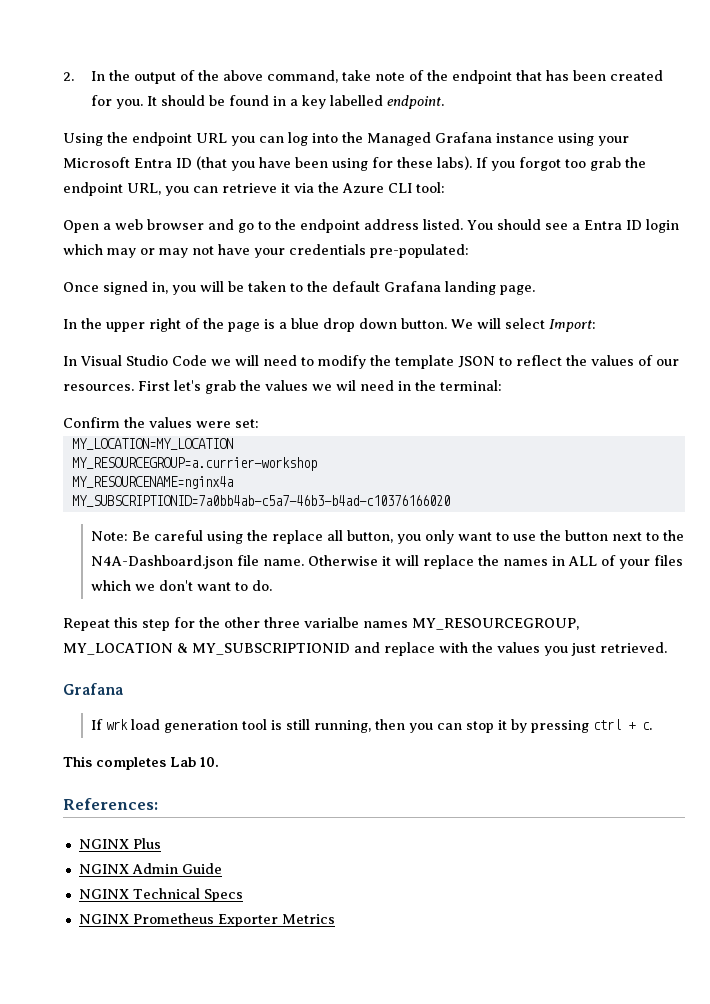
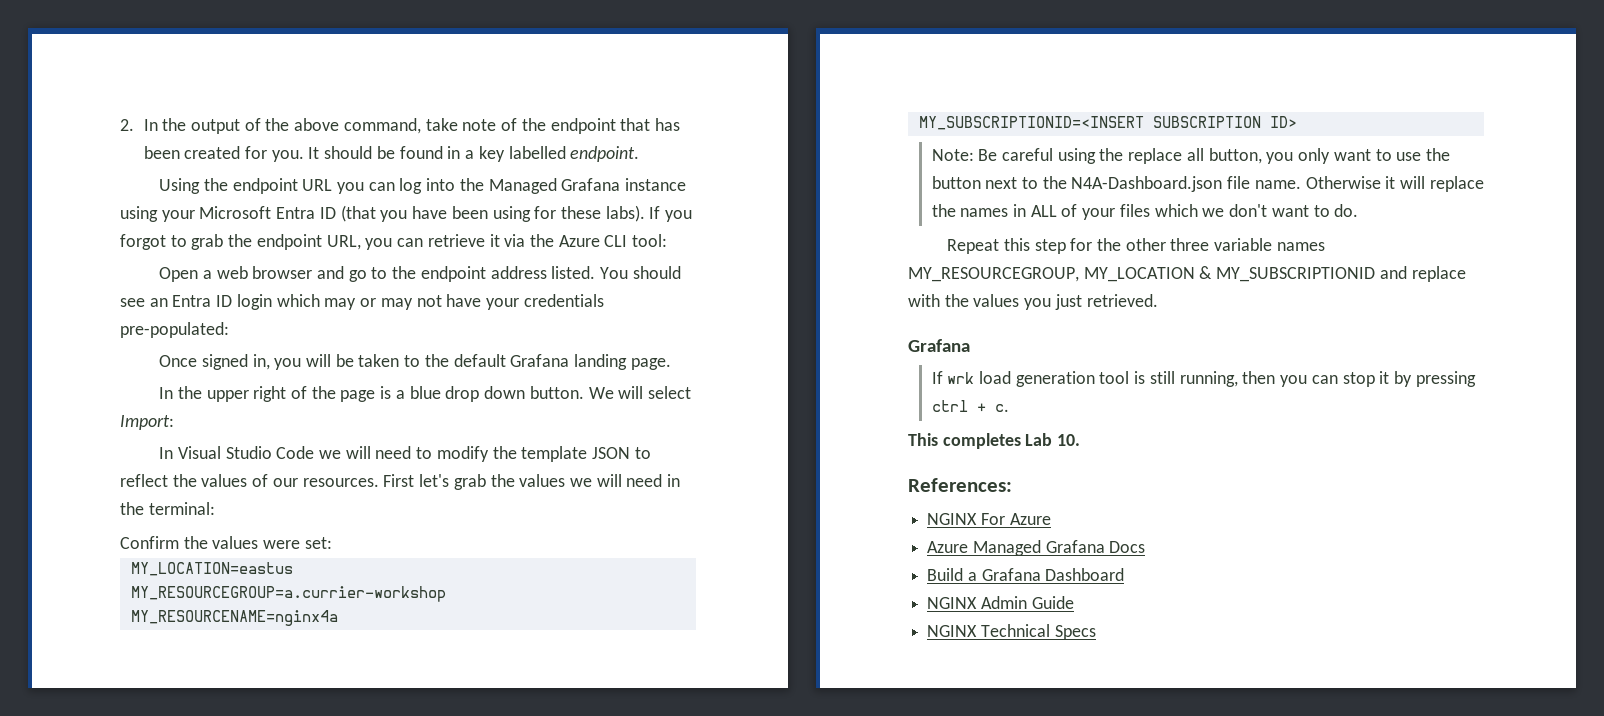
- If you forgot too grab the endpoint URL, you can retrieve it via the Azure CLI tool:
+ If you forgot to grab the endpoint URL, you can retrieve it via the Azure CLI tool:
- You should see a Entra ID login which may or may not have your credentials pre-populated:
+ You should see an Entra ID login which may or may not have your credentials pre-populated:
- First let's grab the values we wil need in the terminal:
+ First let's grab the values we will need in the terminal:
- MY_LOCATION=MY_LOCATION
+ MY_LOCATION=eastus
- MY_SUBSCRIPTIONID=7a0bb4ab-c5a7-46b3-b4ad-c10376166020
+ MY_SUBSCRIPTIONID=<INSERT SUBSCRIPTION ID>
- Repeat this step for the other three varialbe names MY_RESOURCEGROUP, MY_LOCATION & MY_SUBSCRIPTIONID and replace with the values you just retrieved.
+ Repeat this step for the other three variable names MY_RESOURCEGROUP, MY_LOCATION & MY_SUBSCRIPTIONID and replace with the values you just retrieved.
- NGINX Plus
+ NGINX For Azure
+ Azure Managed Grafana Docs
+ Build a Grafana Dashboard
- NGINX Prometheus Exporter Metrics

